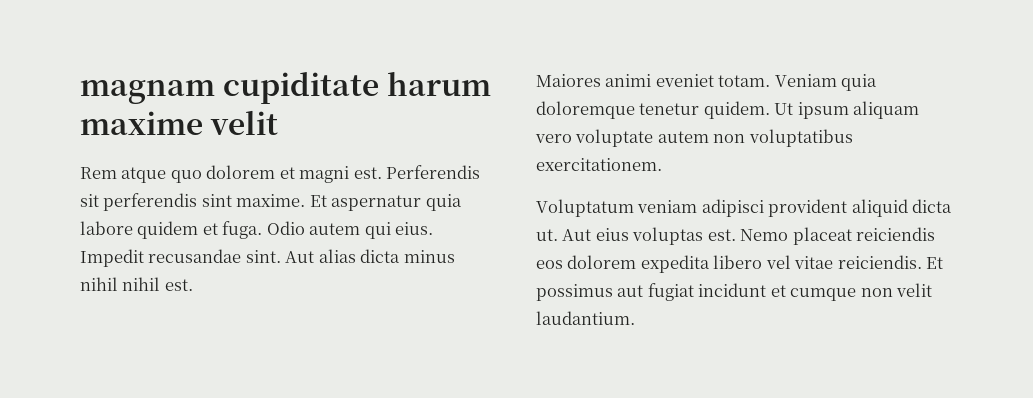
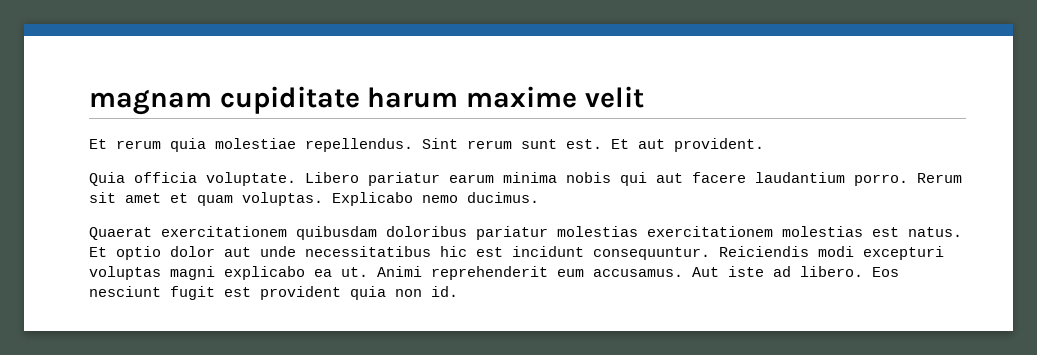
- Rem atque quo dolorem et magni est. Perferendis sit perferendis sint maxime. Et aspernatur quia labore quidem et fuga. Odio autem qui eius. Impedit recusandae sint. Aut alias dicta minus nihil nihil est.
- Maiores animi eveniet totam. Veniam quia doloremque tenetur quidem. Ut ipsum aliquam vero voluptate autem non voluptatibus exercitationem.
- Voluptatum veniam adipisci provident aliquid dicta ut. Aut eius voluptas est. Nemo placeat reiciendis eos dolorem expedita libero vel vitae reiciendis. Et possimus aut fugiat incidunt et cumque non velit laudantium.
+ Et rerum quia molestiae repellendus. Sint rerum sunt est. Et aut provident.
+ Quia officia voluptate. Libero pariatur earum minima nobis qui aut facere laudantium porro. Rerum sit amet et quam voluptas. Explicabo nemo ducimus.
+ Quaerat exercitationem quibusdam doloribus pariatur molestias exercitationem molestias est natus. Et optio dolor aut unde necessitatibus hic est incidunt consequuntur. Reiciendis modi excepturi voluptas magni explicabo ea ut. Animi reprehenderit eum accusamus. Aut iste ad libero. Eos nesciunt fugit est provident quia non id.

